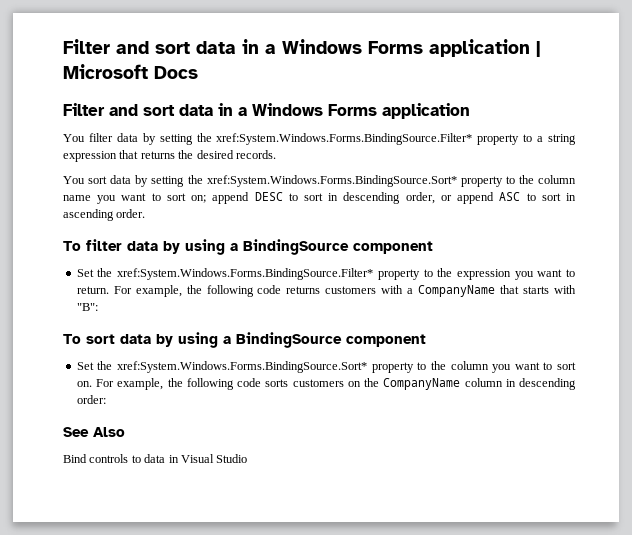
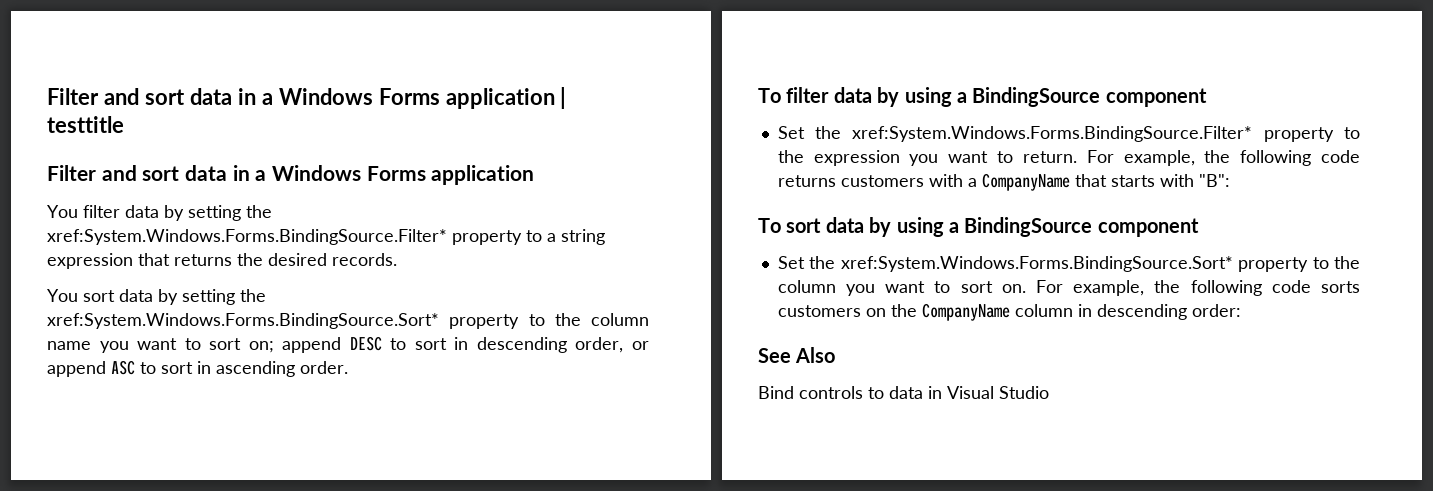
- Filter and sort data in a Windows Forms application | Microsoft Docs
+ Filter and sort data in a Windows Forms application | testtitle

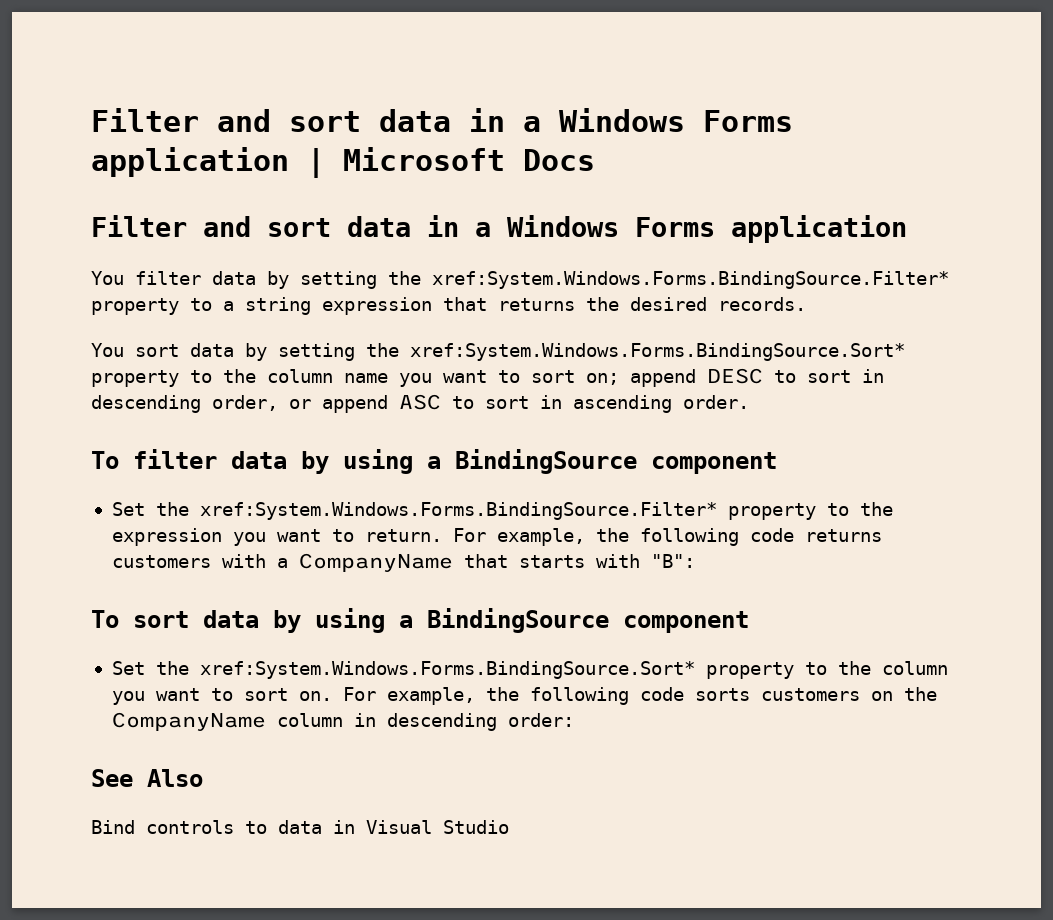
- Filter and sort data in a Windows Forms application | testtitle
+ Filter and sort data in a Windows Forms application | Microsoft Docs

